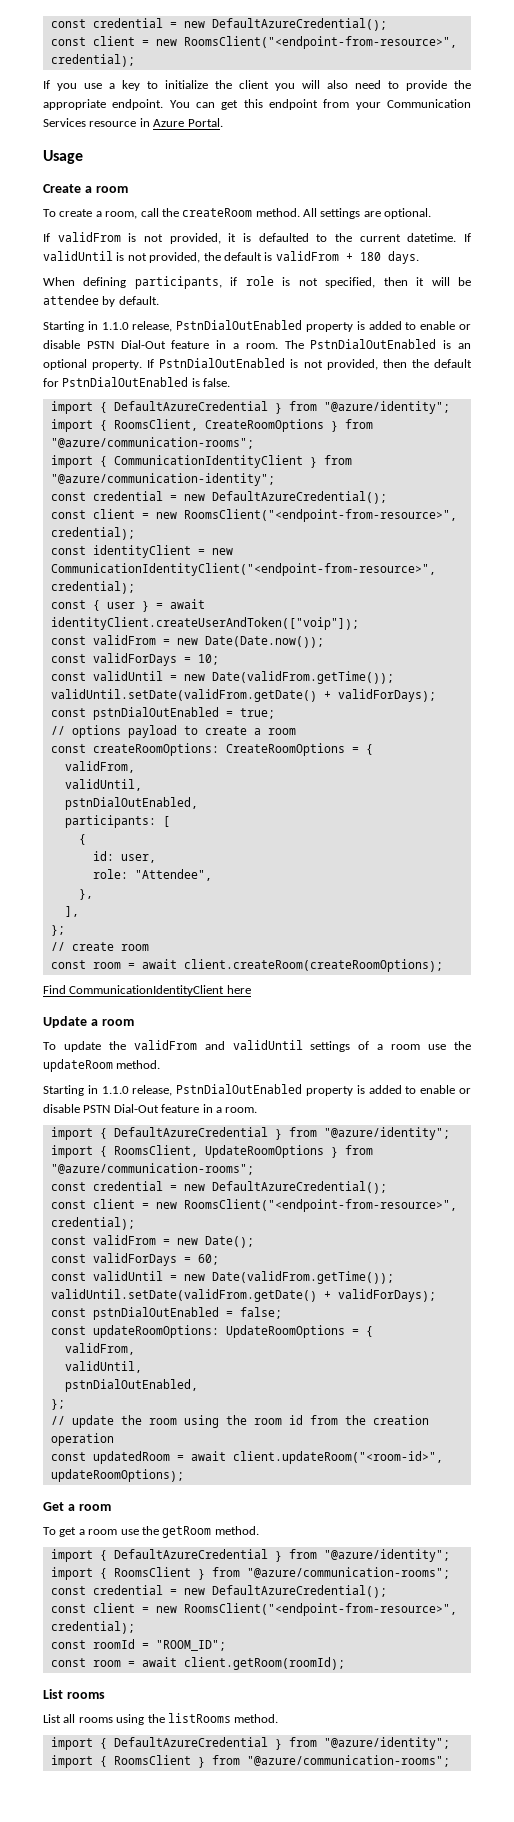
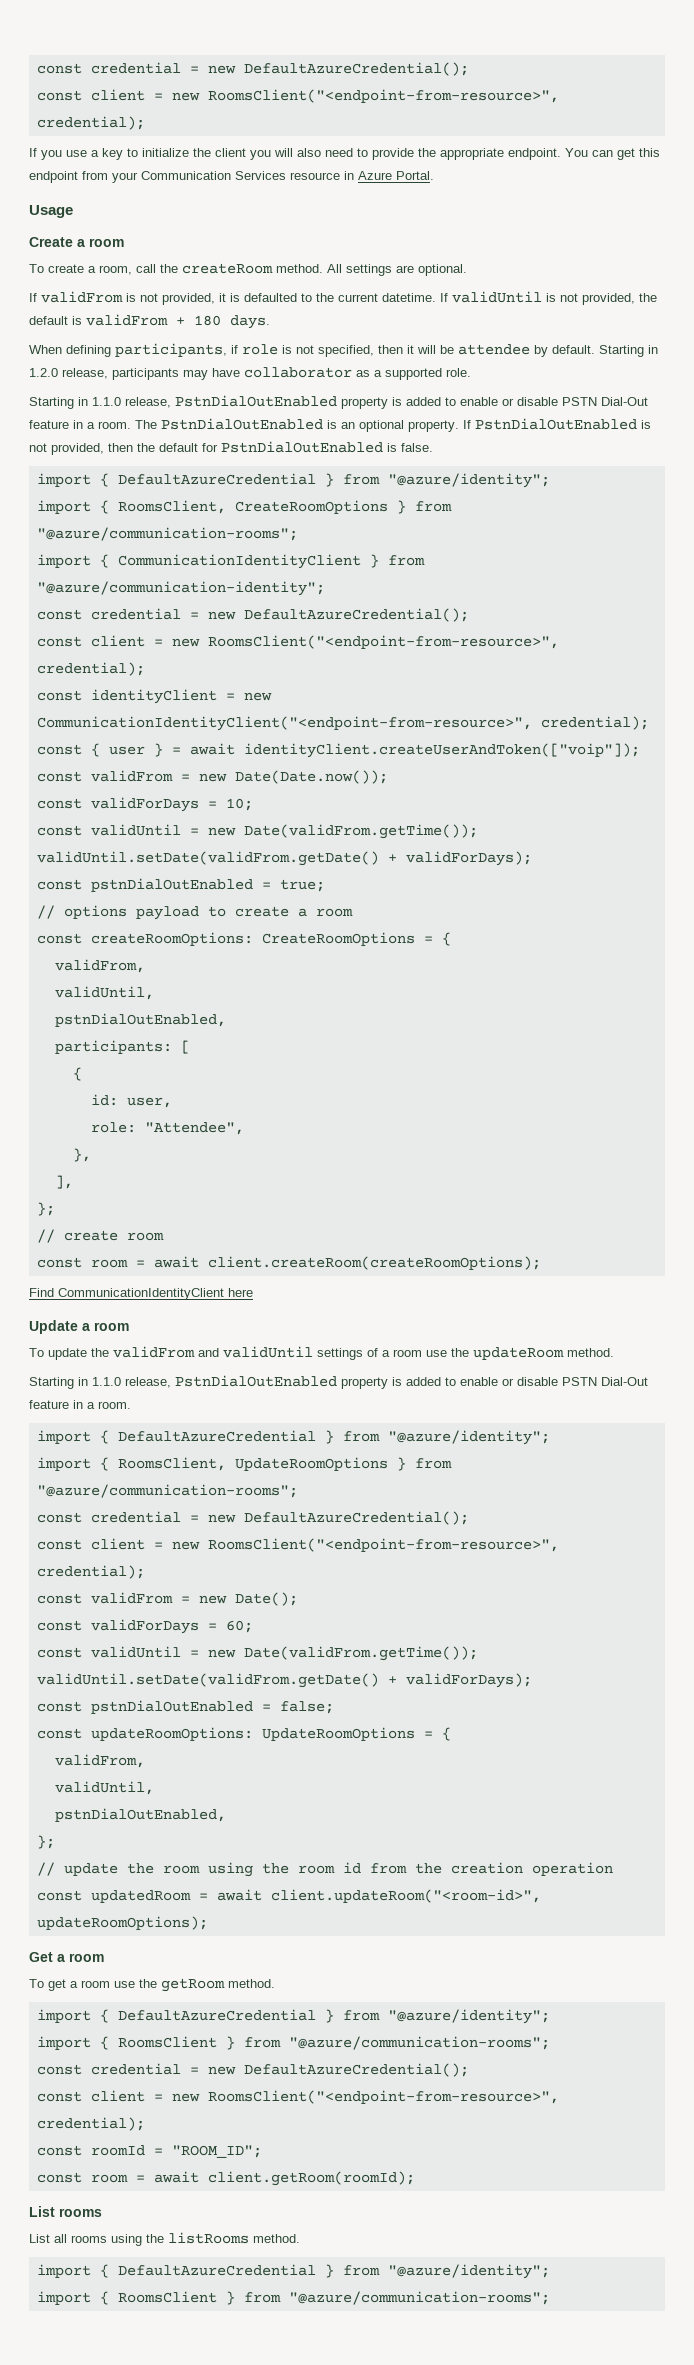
+ Starting in 1.2.0 release, participants may have collaborator as a supported role.

